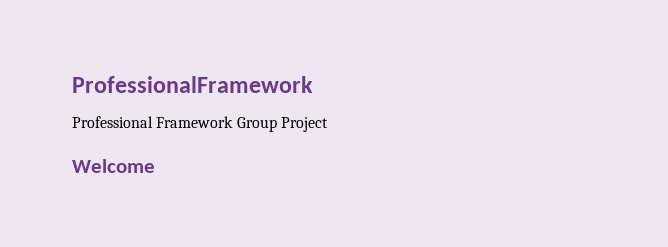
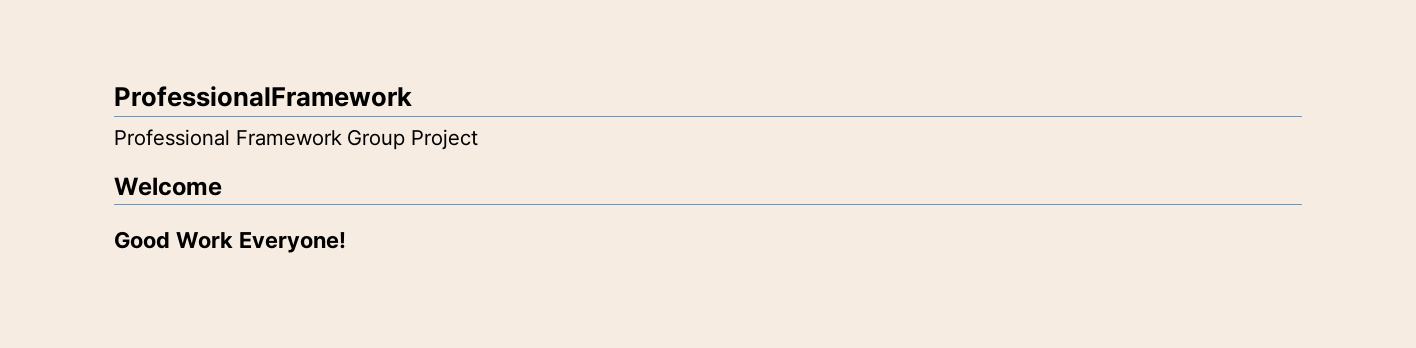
+ Good Work Everyone!

